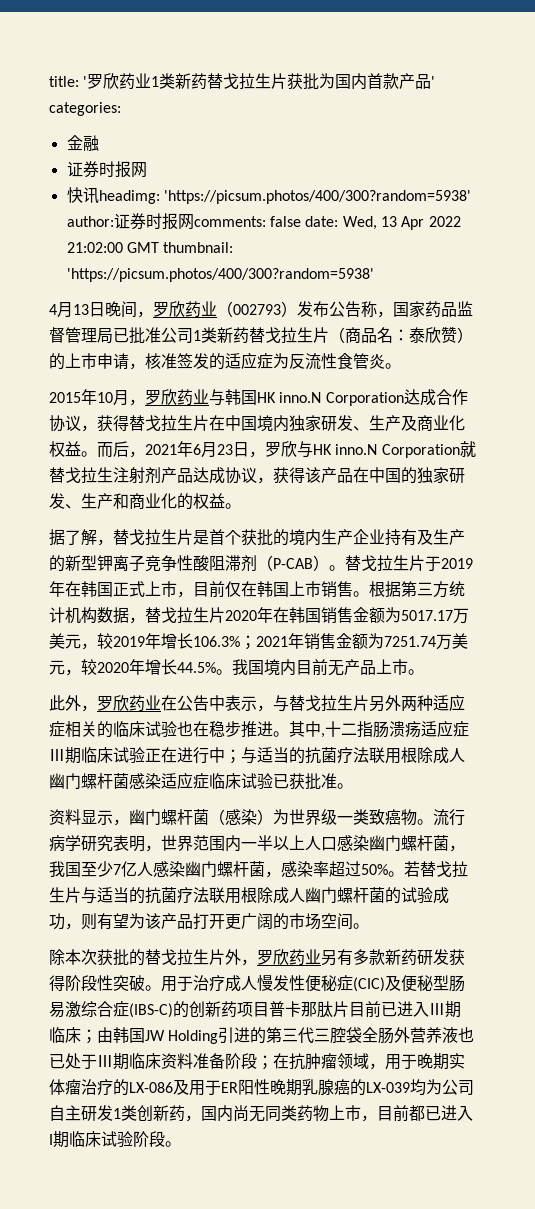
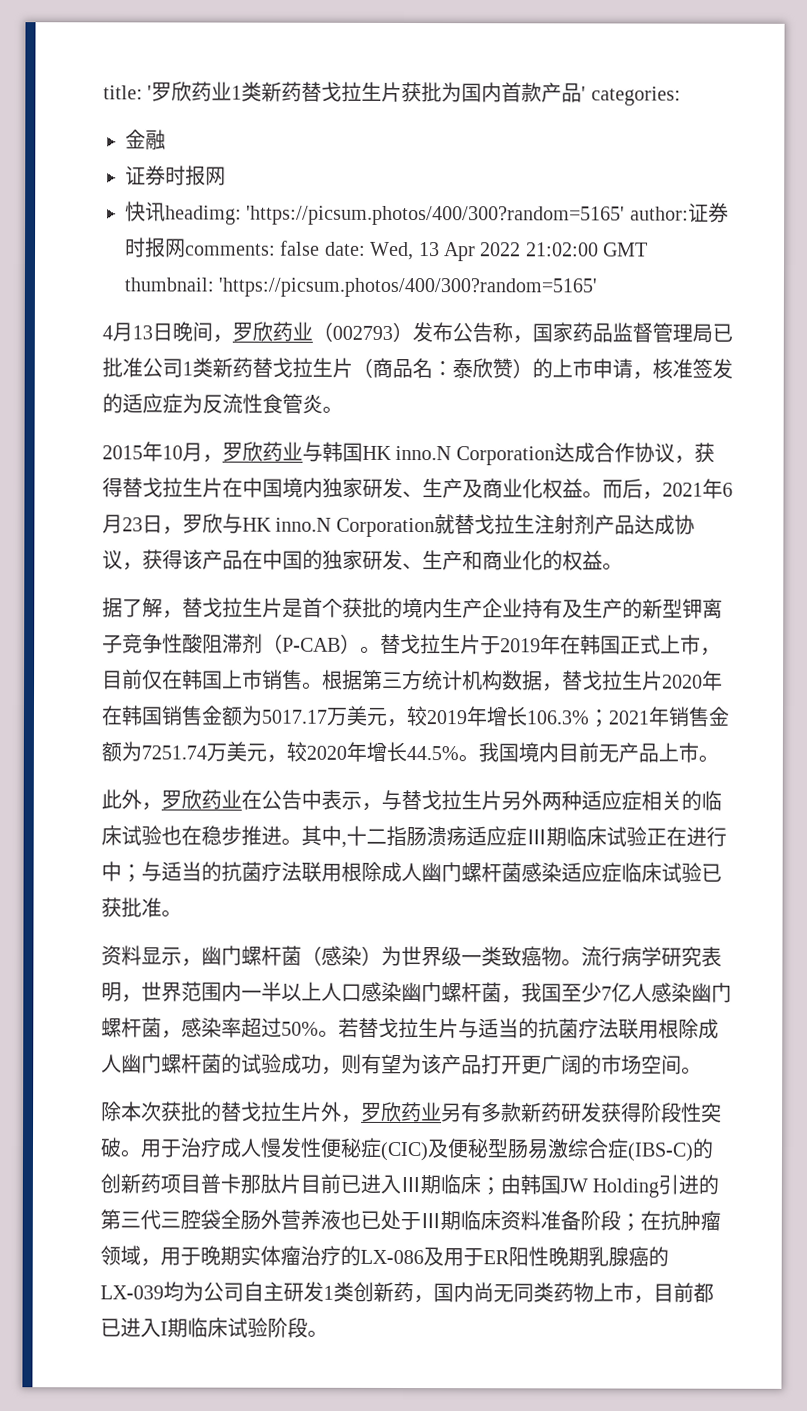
- 快讯headimg: 'https://picsum.photos/400/300?random=5938' author:证券时报网comments: false date: Wed, 13 Apr 2022 21:02:00 GMT thumbnail: 'https://picsum.photos/400/300?random=5938'
+ 快讯headimg: 'https://picsum.photos/400/300?random=5165' author:证券时报网comments: false date: Wed, 13 Apr 2022 21:02:00 GMT thumbnail: 'https://picsum.photos/400/300?random=5165'

